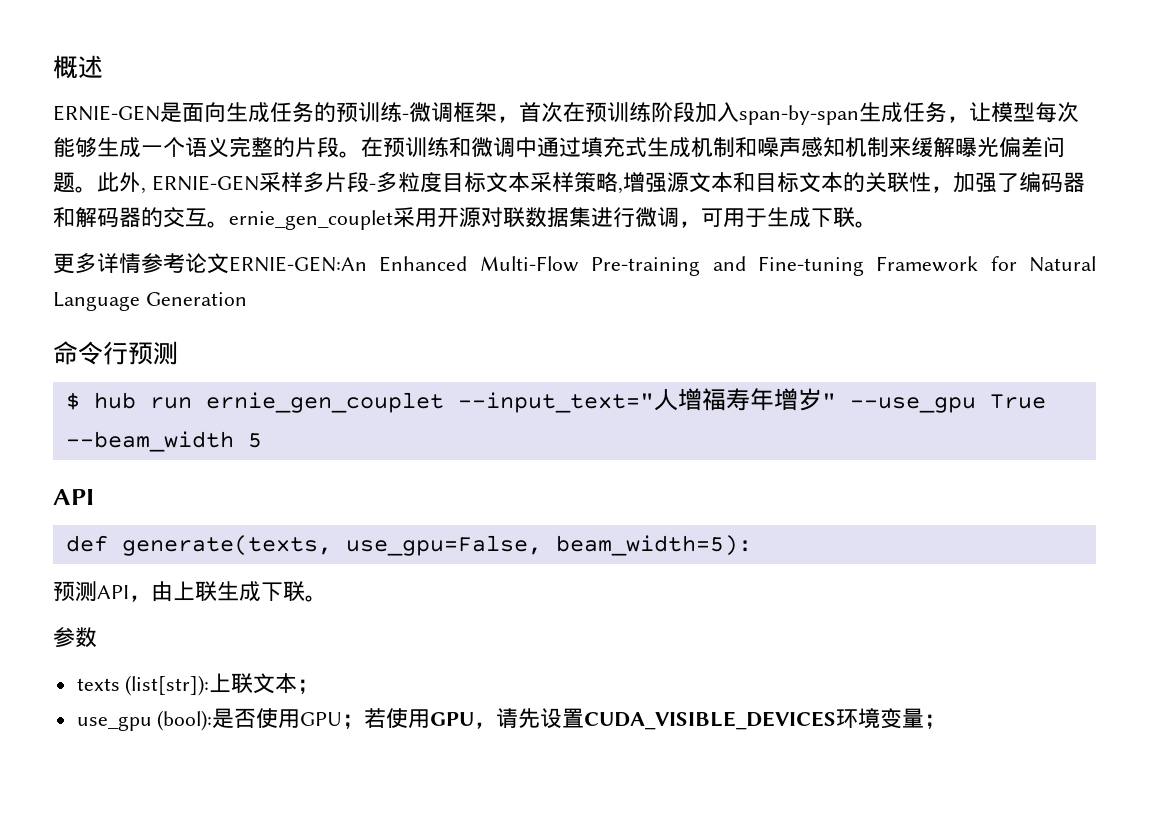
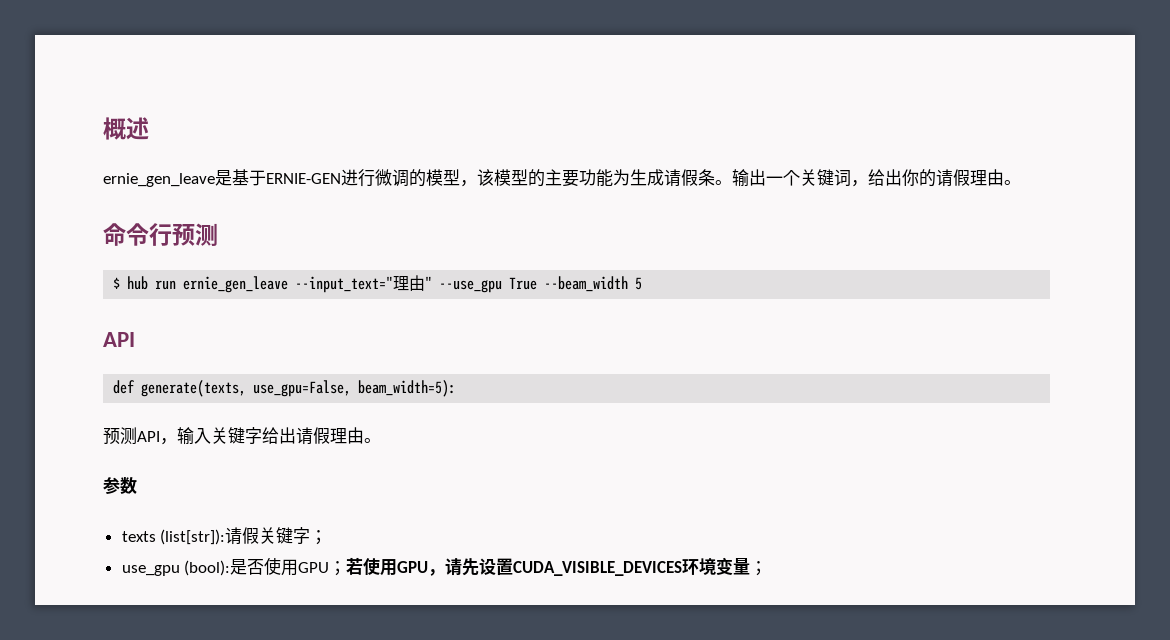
- ERNIE-GEN是面向生成任务的预训练-微调框架，首次在预训练阶段加入span-by-span生成任务，让模型每次能够生成一个语义完整的片段。在预训练和微调中通过填充式生成机制和噪声感知机制来缓解曝光偏差问题。此外, ERNIE-GEN采样多片段-多粒度目标文本采样策略,增强源文本和目标文本的关联性，加强了编码器和解码器的交互。ernie_gen_couplet采用开源对联数据集进行微调，可用于生成下联。
- 更多详情参考论文ERNIE-GEN:An Enhanced Multi-Flow Pre-training and Fine-tuning Framework for Natural Language Generation
+ ernie_gen_leave是基于ERNIE-GEN进行微调的模型，该模型的主要功能为生成请假条。输出一个关键词，给出你的请假理由。
- $ hub run ernie_gen_couplet --input_text="人增福寿年增岁" --use_gpu True --beam_width 5
+ $ hub run ernie_gen_leave --input_text="理由" --use_gpu True --beam_width 5
- 预测API，由上联生成下联。
+ 预测API，输入关键字给出请假理由。
- texts (list[str]):上联文本；
+ texts (list[str]):请假关键字；

